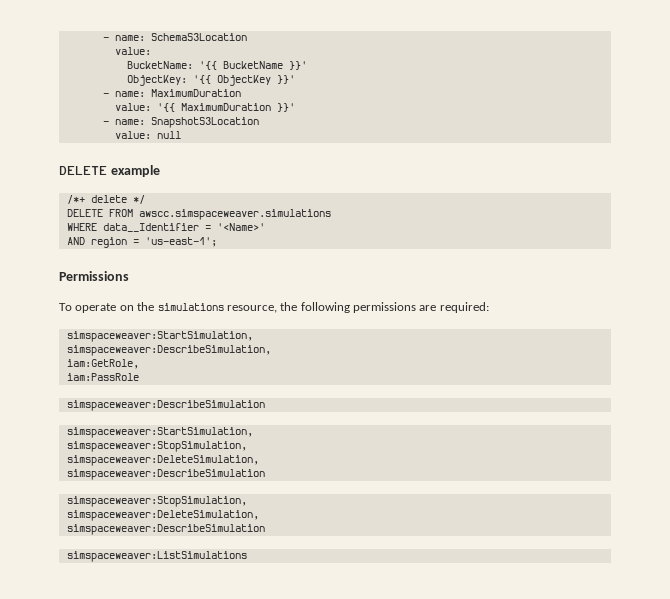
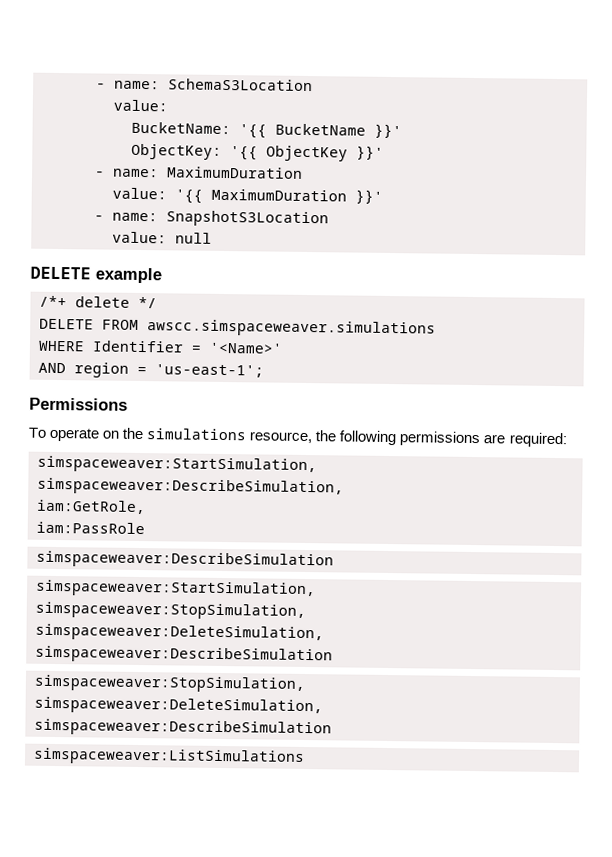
- WHERE data__Identifier = '<Name>'
+ WHERE Identifier = '<Name>'

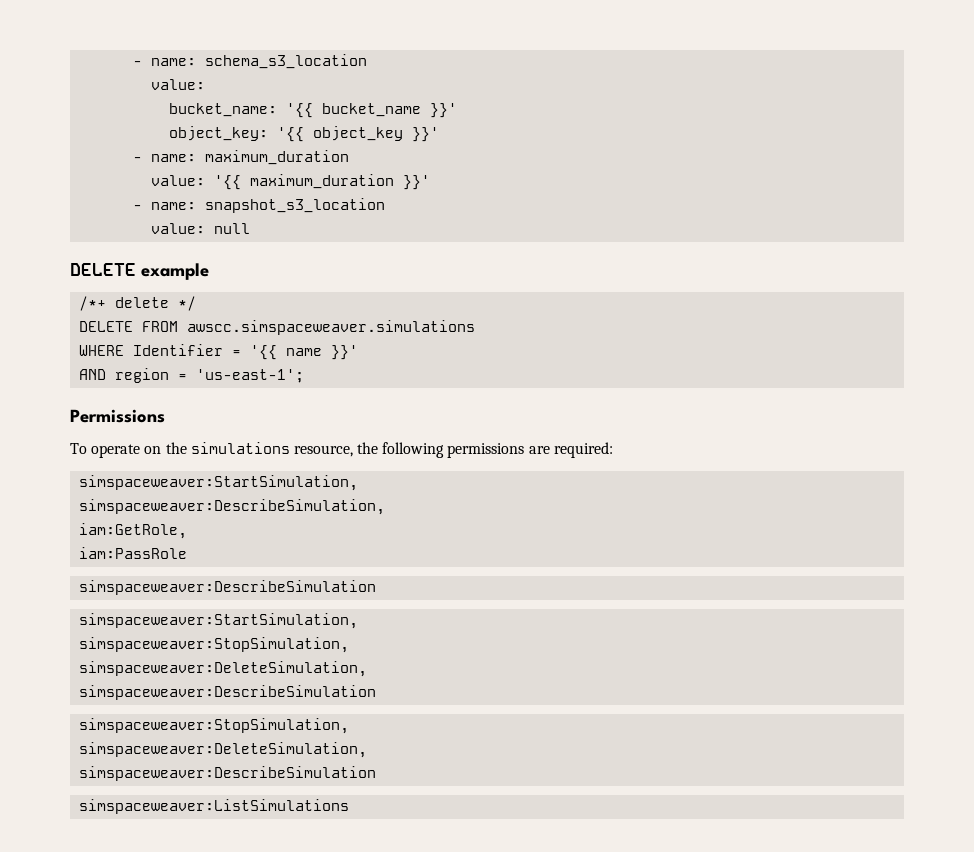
- - name: SchemaS3Location
+ - name: schema_s3_location
- BucketName: '{{ BucketName }}'
- ObjectKey: '{{ ObjectKey }}'
- - name: MaximumDuration
+ bucket_name: '{{ bucket_name }}'
+ object_key: '{{ object_key }}'
+ - name: maximum_duration
- value: '{{ MaximumDuration }}'
- - name: SnapshotS3Location
+ value: '{{ maximum_duration }}'
+ - name: snapshot_s3_location
- WHERE Identifier = '<Name>'
+ WHERE Identifier = '{{ name }}'

